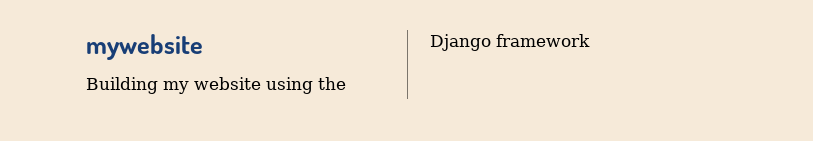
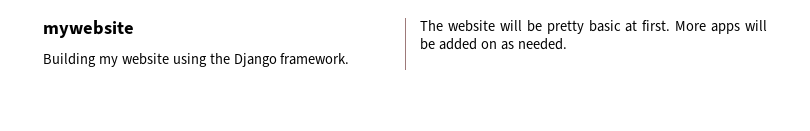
- Building my website using the Django framework
+ Building my website using the Django framework.
+ The website will be pretty basic at first. More apps will be added on as needed.

